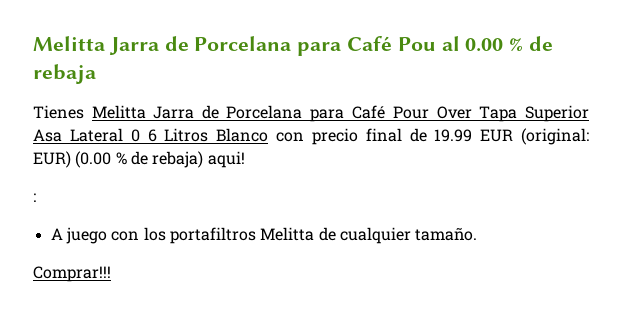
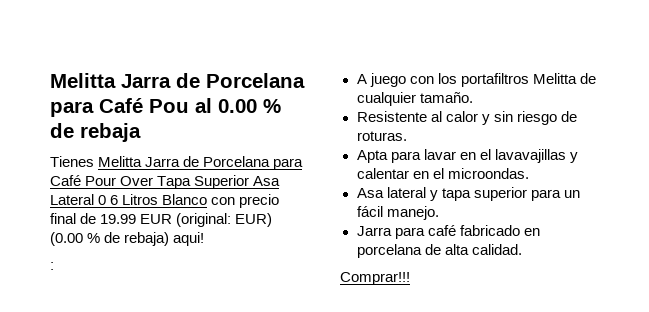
+ Resistente al calor y sin riesgo de roturas.
+ Apta para lavar en el lavavajillas y calentar en el microondas.
+ Asa lateral y tapa superior para un fácil manejo.
+ Jarra para café fabricado en porcelana de alta calidad.

